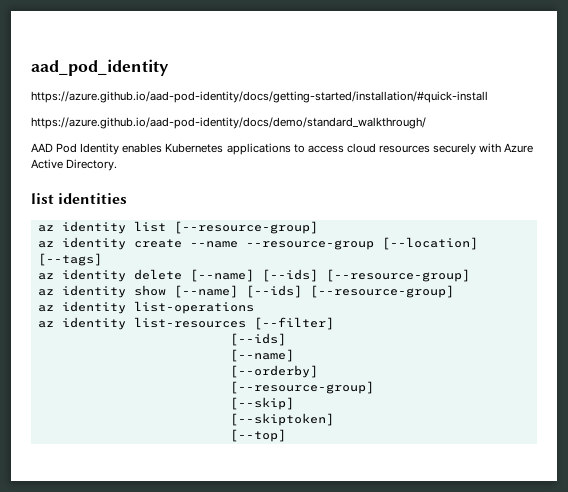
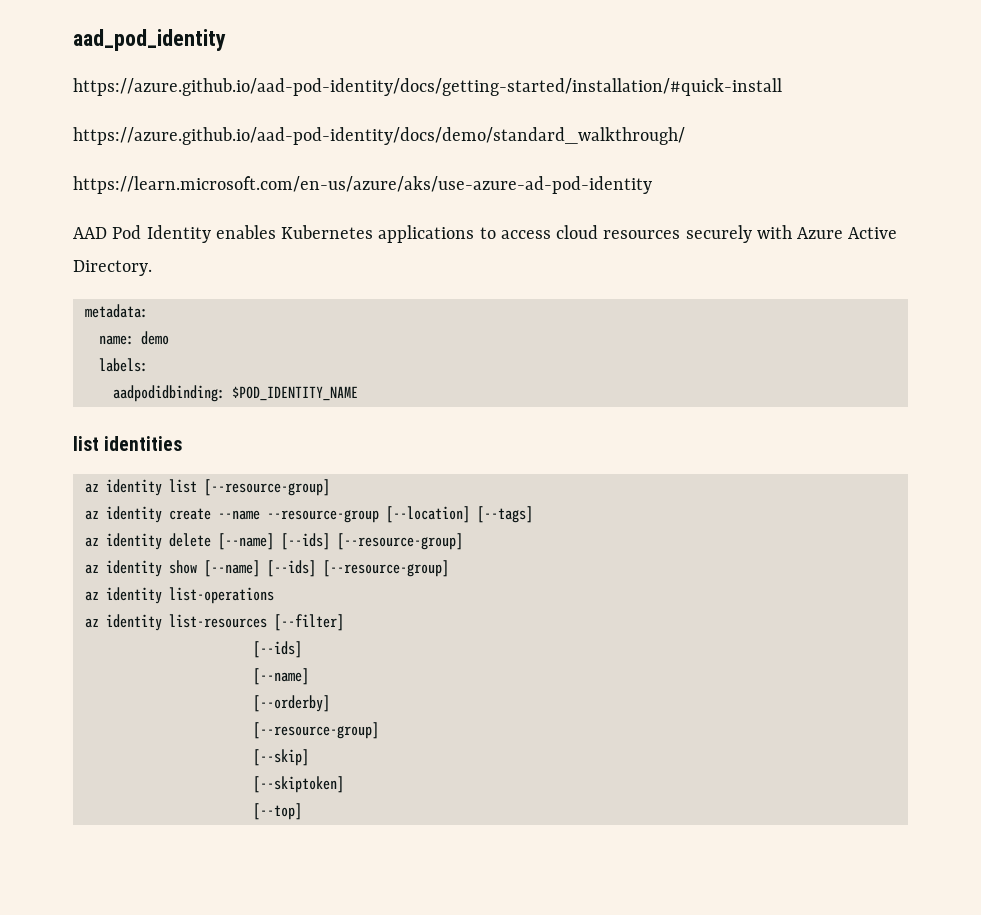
+ https://learn.microsoft.com/en-us/azure/aks/use-azure-ad-pod-identity
+ metadata:
+ name: demo
+ labels:
+ aadpodidbinding: $POD_IDENTITY_NAME

